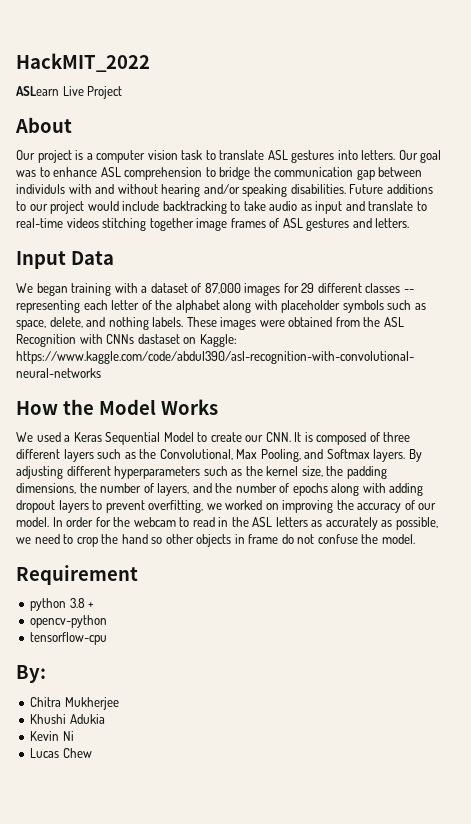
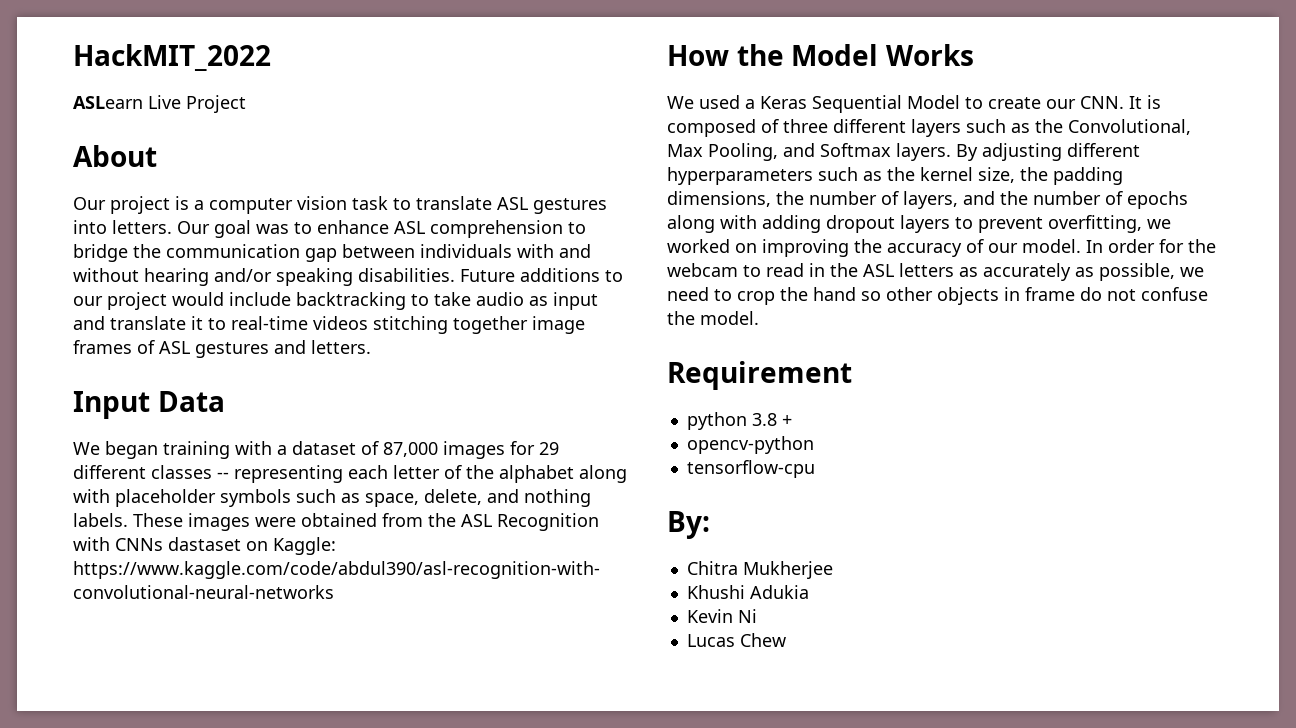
- Our goal was to enhance ASL comprehension to bridge the communication gap between individuls with and without hearing and/or speaking disabilities.
+ Our goal was to enhance ASL comprehension to bridge the communication gap between individuals with and without hearing and/or speaking disabilities.
- Future additions to our project would include backtracking to take audio as input and translate to real-time videos stitching together image frames of ASL gestures and letters.
+ Future additions to our project would include backtracking to take audio as input and translate it to real-time videos stitching together image frames of ASL gestures and letters.

